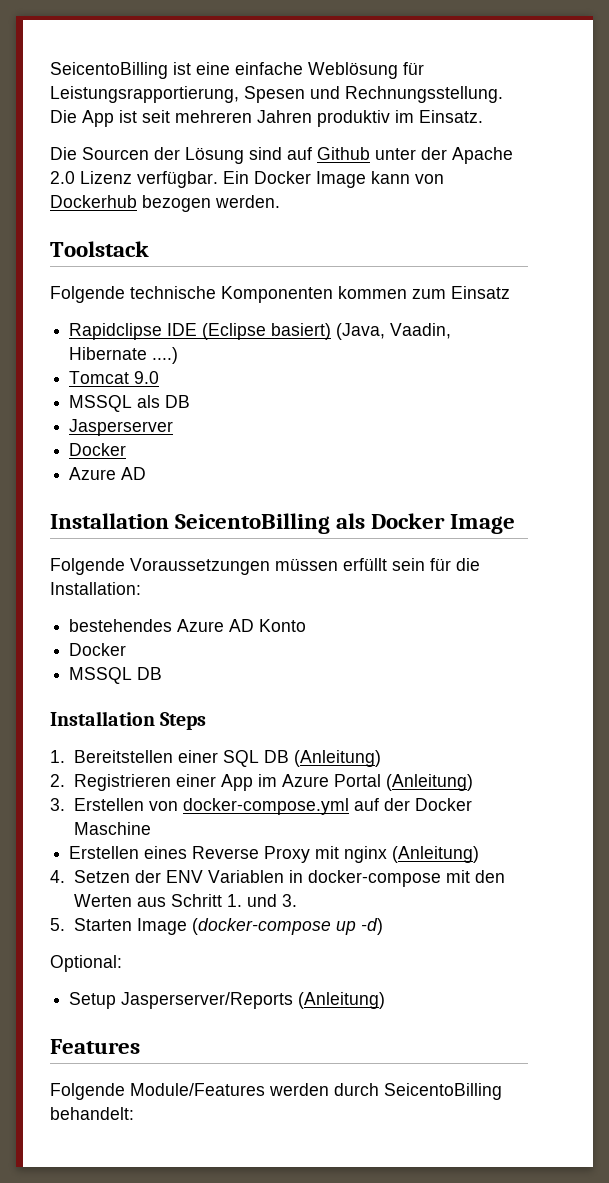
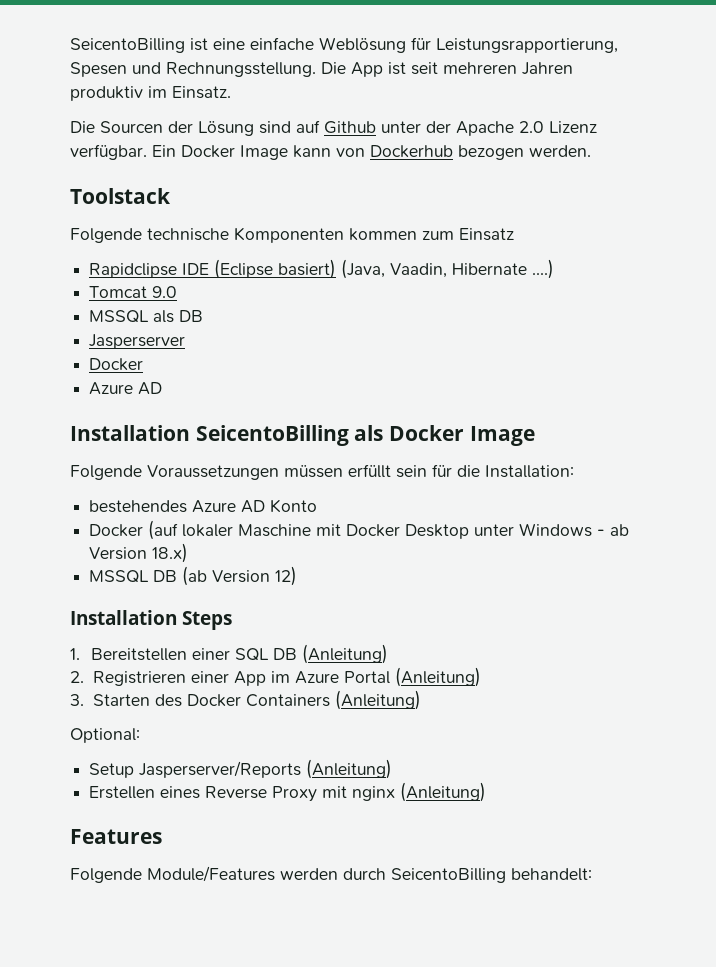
  bestehendes Azure AD Konto
- Docker
+ Docker (auf lokaler Maschine mit Docker Desktop unter Windows - ab Version 18.x)
- MSSQL DB
+ MSSQL DB (ab Version 12)
- 3. Erstellen von docker-compose.yml auf der Docker Maschine
+ 3. Starten des Docker Containers (Anleitung)
+ Optional:
+ Setup Jasperserver/Reports (Anleitung)
- 4. Setzen der ENV Variablen in docker-compose mit den Werten aus Schritt 1. und 3.
- 5. Starten Image (docker-compose up -d)
- Optional:
- Setup Jasperserver/Reports (Anleitung)

